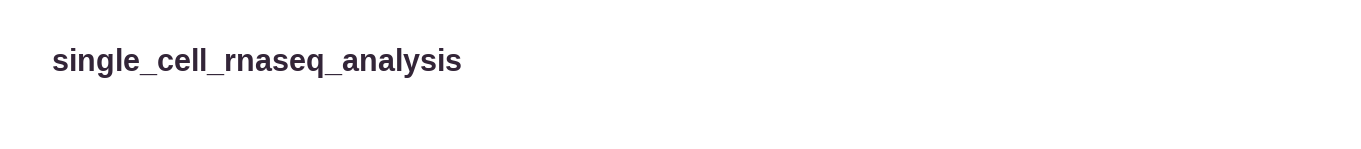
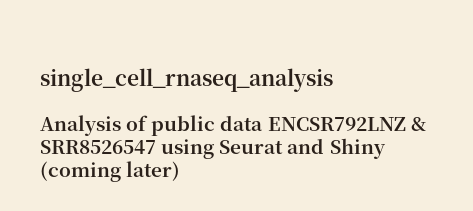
+ Analysis of public data ENCSR792LNZ & SRR8526547 using Seurat and Shiny (coming later)

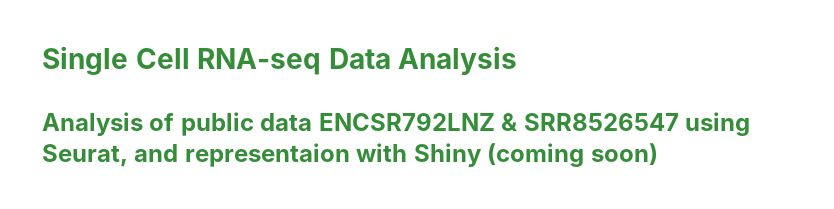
- single_cell_rnaseq_analysis
+ Single Cell RNA-seq Data Analysis
- Analysis of public data ENCSR792LNZ & SRR8526547 using Seurat and Shiny (coming later)
+ Analysis of public data ENCSR792LNZ & SRR8526547 using Seurat, and representaion with Shiny (coming soon)

